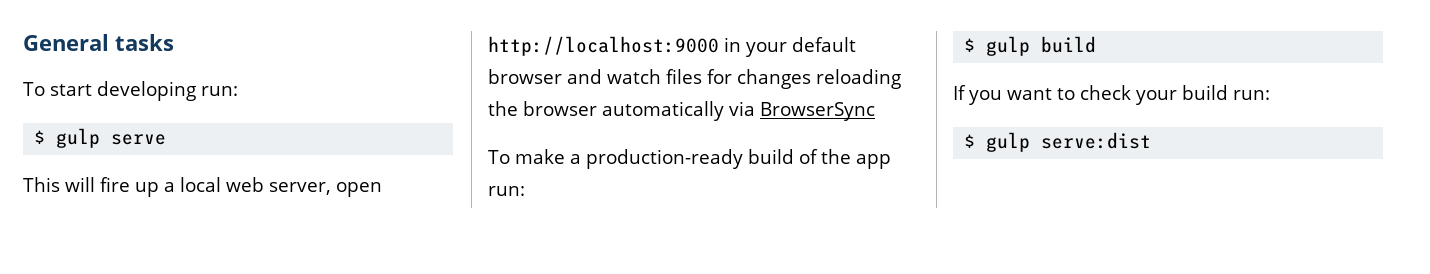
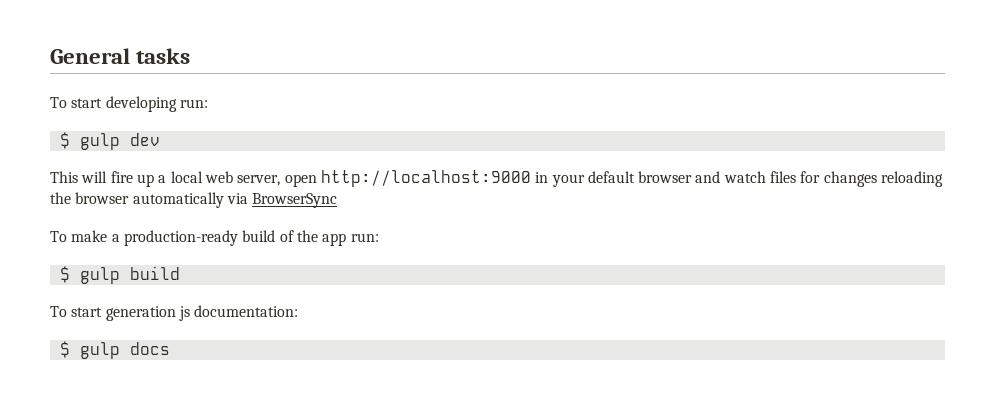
- $ gulp serve
+ $ gulp dev
- If you want to check your build run:
- $ gulp serve:dist
+ To start generation js documentation:
+ $ gulp docs

